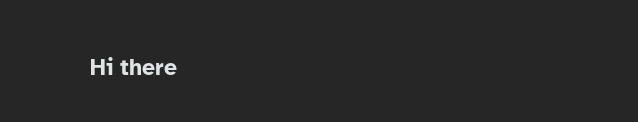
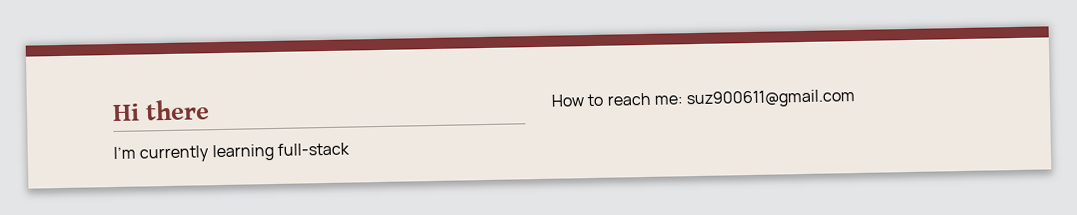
+ I’m currently learning full-stack
+ How to reach me: suz900611@gmail.com

